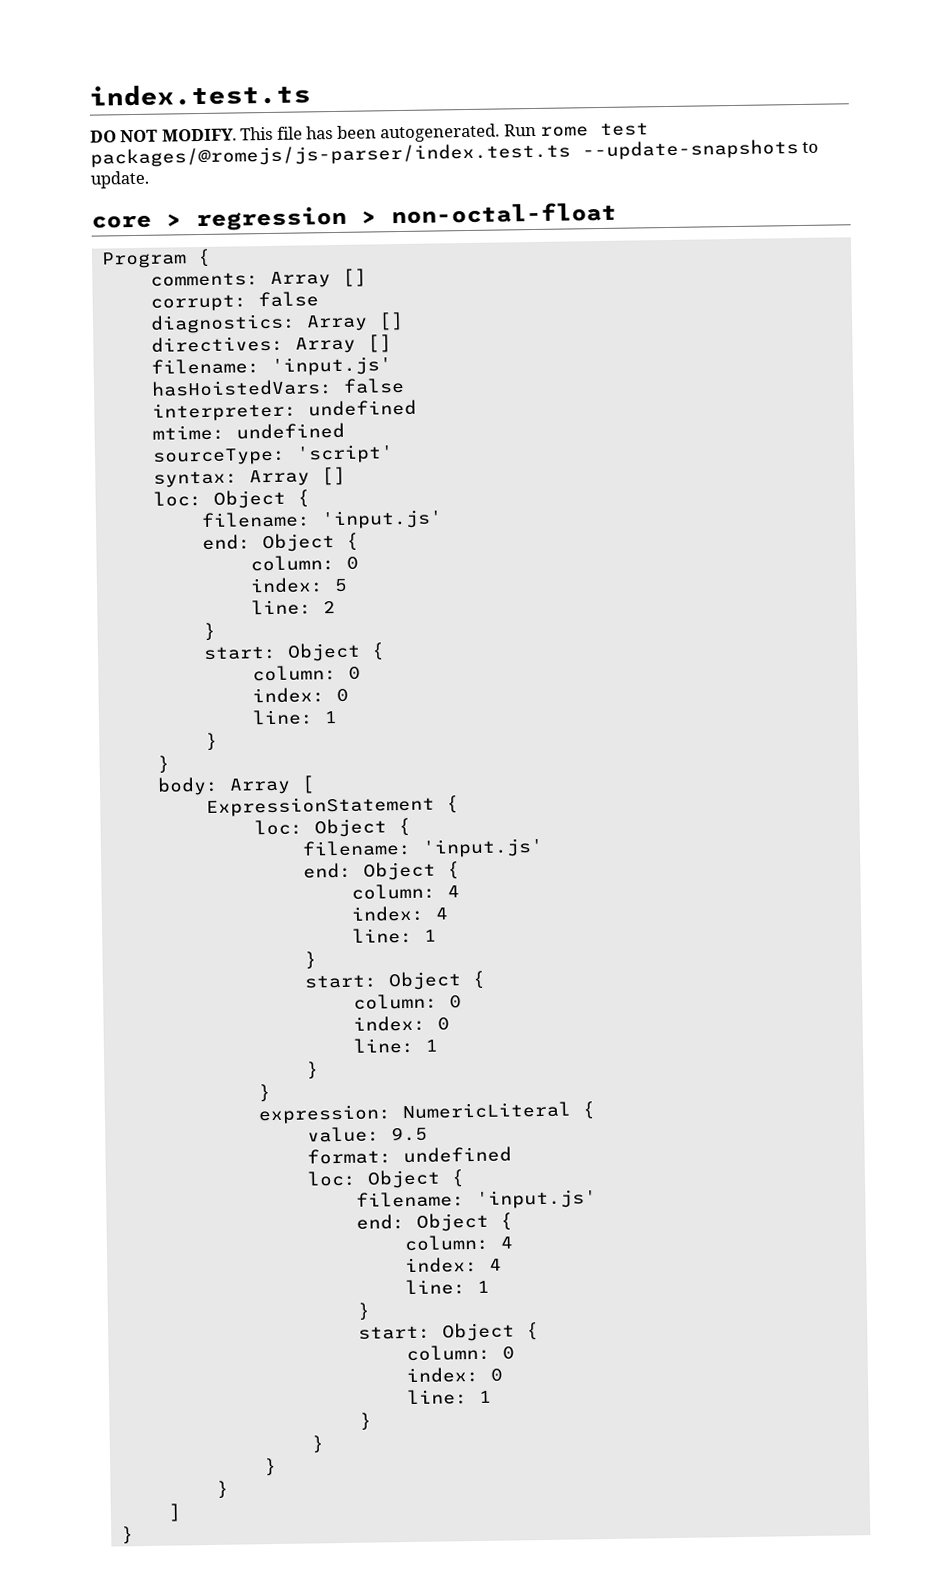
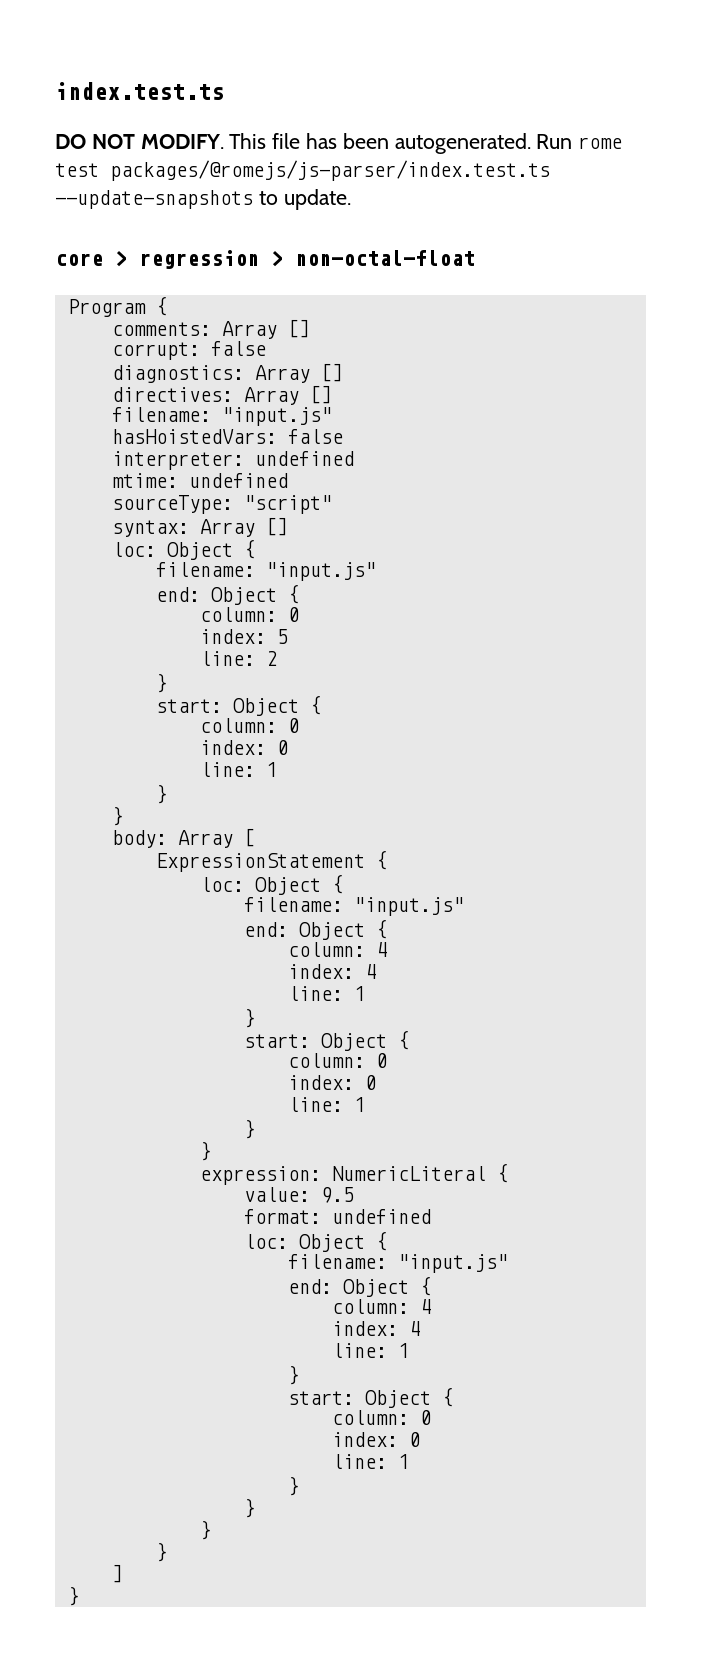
  directives: Array []
- filename: 'input.js'
+ filename: "input.js"
- sourceType: 'script'
+ sourceType: "script"
  syntax: Array []
  loc: Object {
- filename: 'input.js'
+ filename: "input.js"
  ExpressionStatement {
  loc: Object {
- filename: 'input.js'
+ filename: "input.js"
  format: undefined
  loc: Object {
- filename: 'input.js'
+ filename: "input.js"

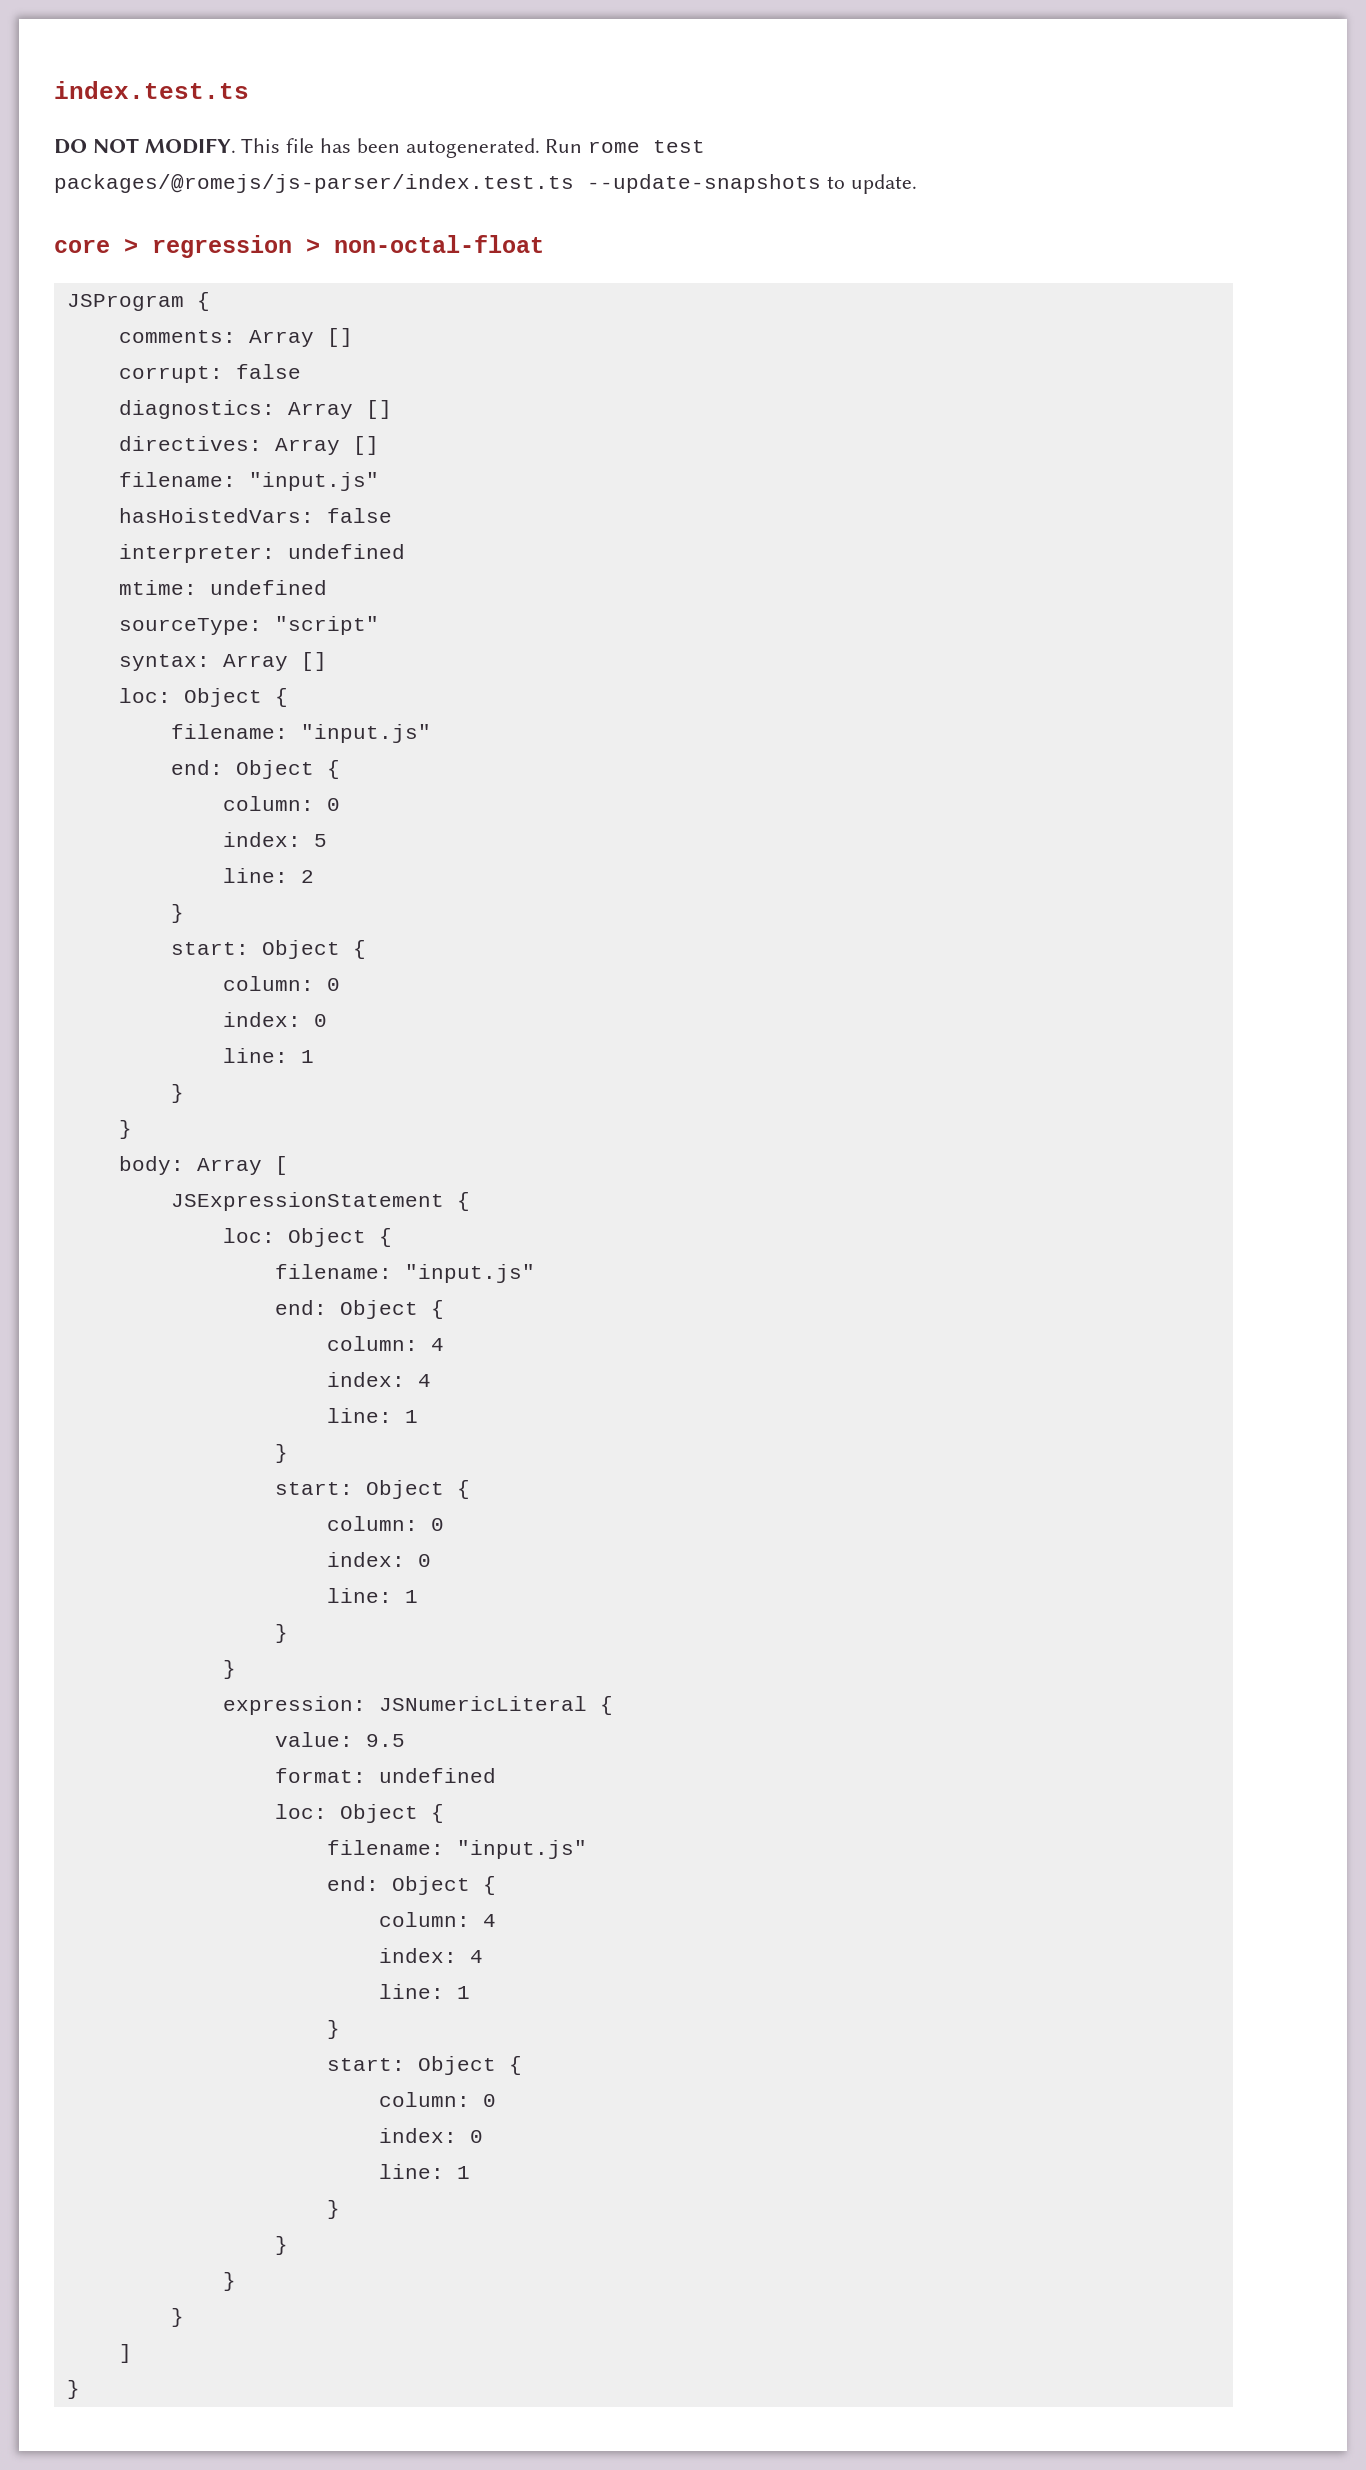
- Program {
+ JSProgram {
- ExpressionStatement {
+ JSExpressionStatement {
- expression: NumericLiteral {
+ expression: JSNumericLiteral {

